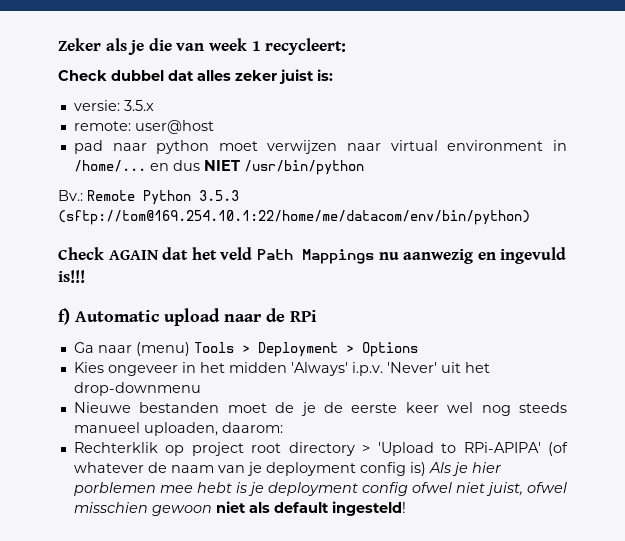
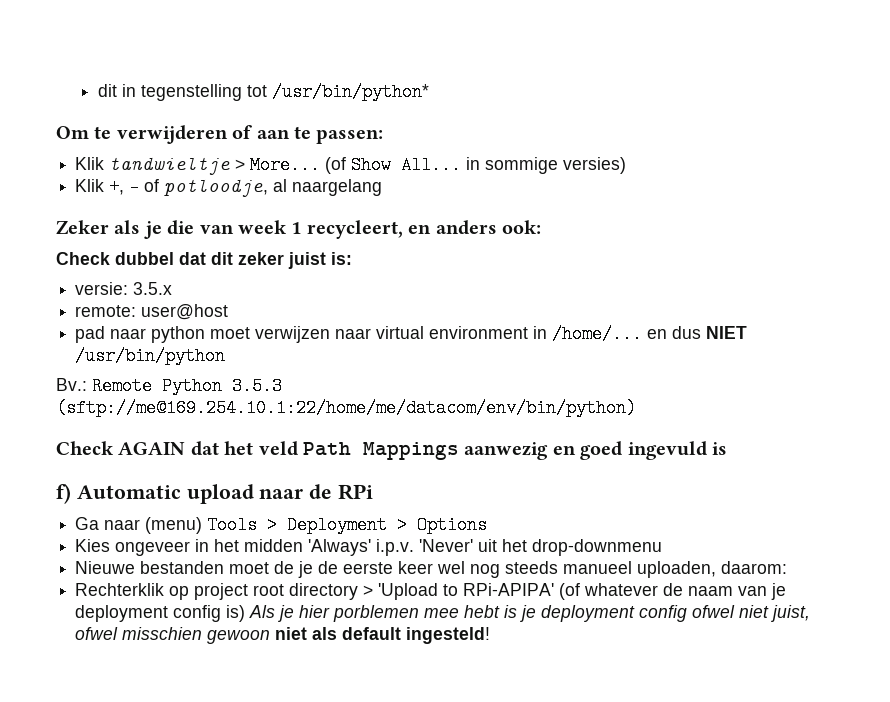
+ dit in tegenstelling tot /usr/bin/python*
+ Om te verwijderen of aan te passen:
+ Klik tandwieltje > More... (of Show All... in sommige versies)
+ Klik +, - of potloodje, al naargelang
- Zeker als je die van week 1 recycleert:
+ Zeker als je die van week 1 recycleert, en anders ook:
- Check dubbel dat alles zeker juist is:
+ Check dubbel dat dit zeker juist is:
- Bv.: Remote Python 3.5.3 (sftp://tom@169.254.10.1:22/home/me/datacom/env/bin/python)
+ Bv.: Remote Python 3.5.3 (sftp://me@169.254.10.1:22/home/me/datacom/env/bin/python)
- Check AGAIN dat het veld Path Mappings nu aanwezig en ingevuld is!!!
+ Check AGAIN dat het veld Path Mappings aanwezig en goed ingevuld is

